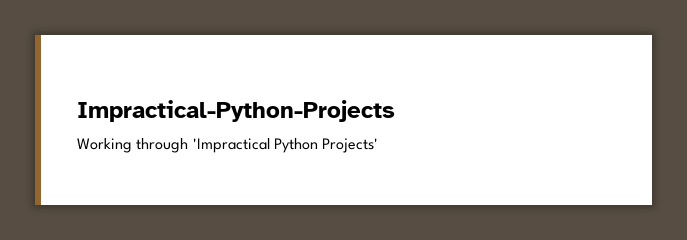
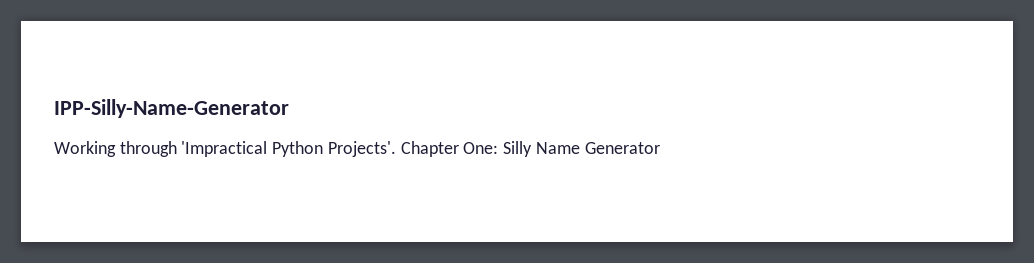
- Impractical-Python-Projects
+ IPP-Silly-Name-Generator
- Working through 'Impractical Python Projects'
+ Working through 'Impractical Python Projects'. Chapter One: Silly Name Generator

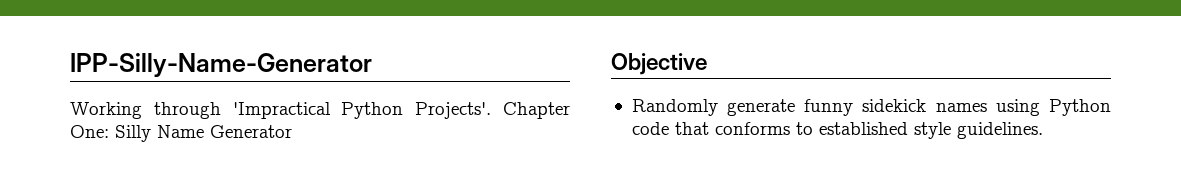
+ Objective
+ Randomly generate funny sidekick names using Python code that conforms to established style guidelines.

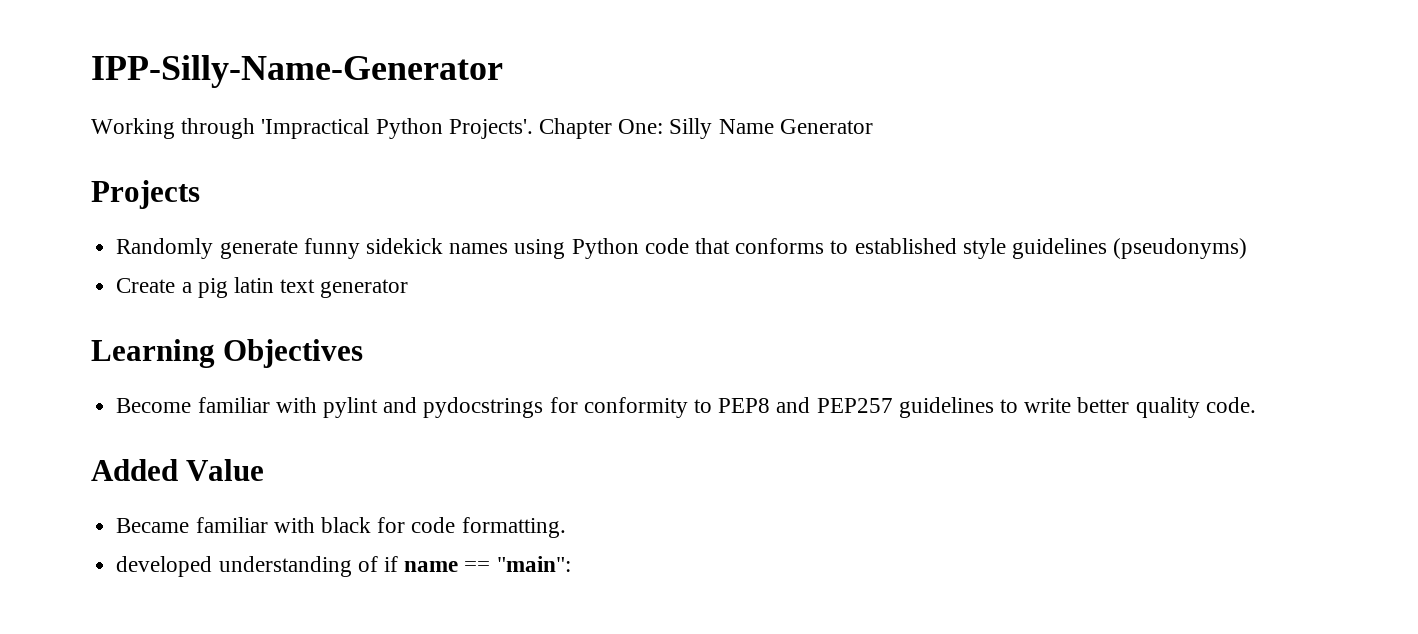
- Objective
+ Projects
- Randomly generate funny sidekick names using Python code that conforms to established style guidelines.
+ Randomly generate funny sidekick names using Python code that conforms to established style guidelines (pseudonyms)
+ Create a pig latin text generator
+ Learning Objectives
+ Become familiar with pylint and pydocstrings for conformity to PEP8 and PEP257 guidelines to write better quality code.
+ Added Value
+ Became familiar with black for code formatting.
+ developed understanding of if name == "main":

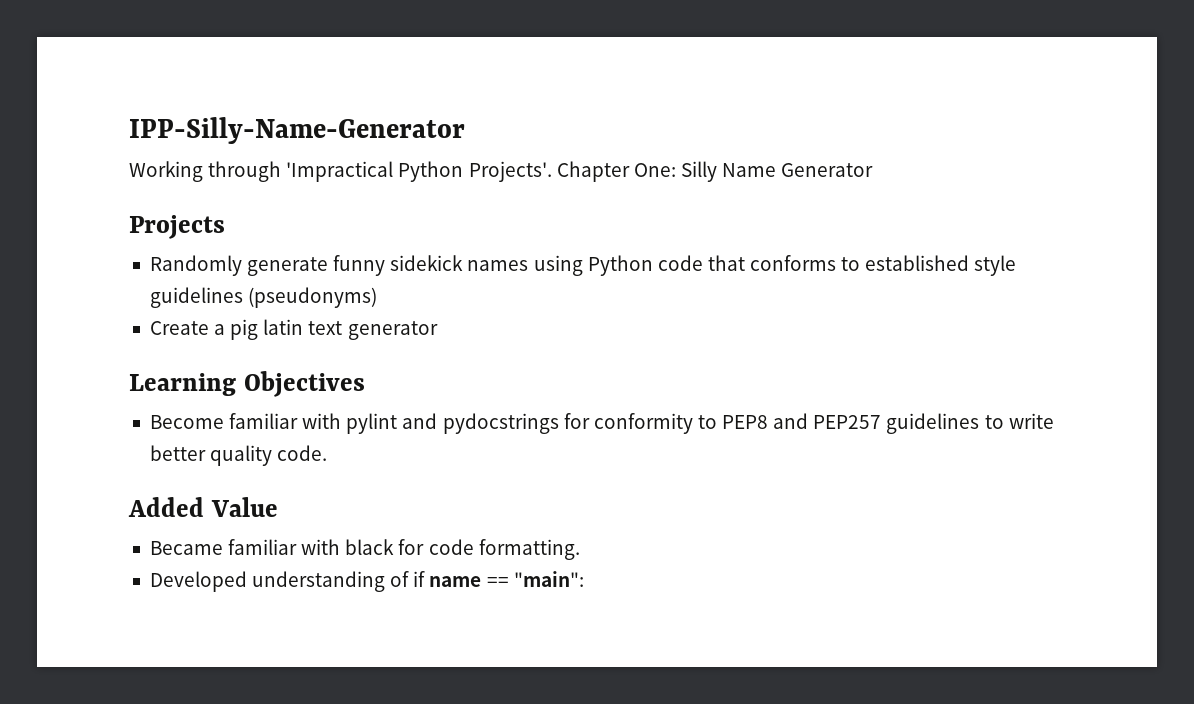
- developed understanding of if name == "main":
+ Developed understanding of if name == "main":

